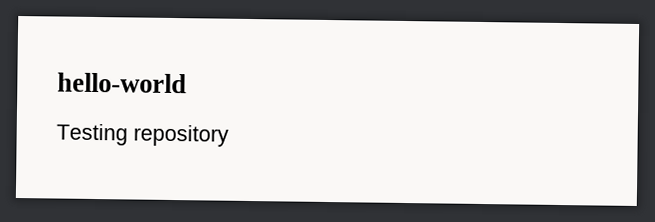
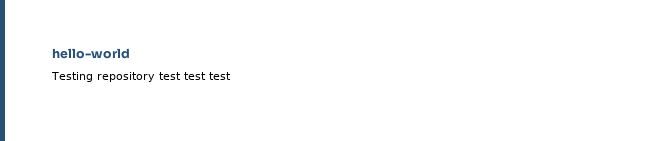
- Testing repository
+ Testing repository test test test

